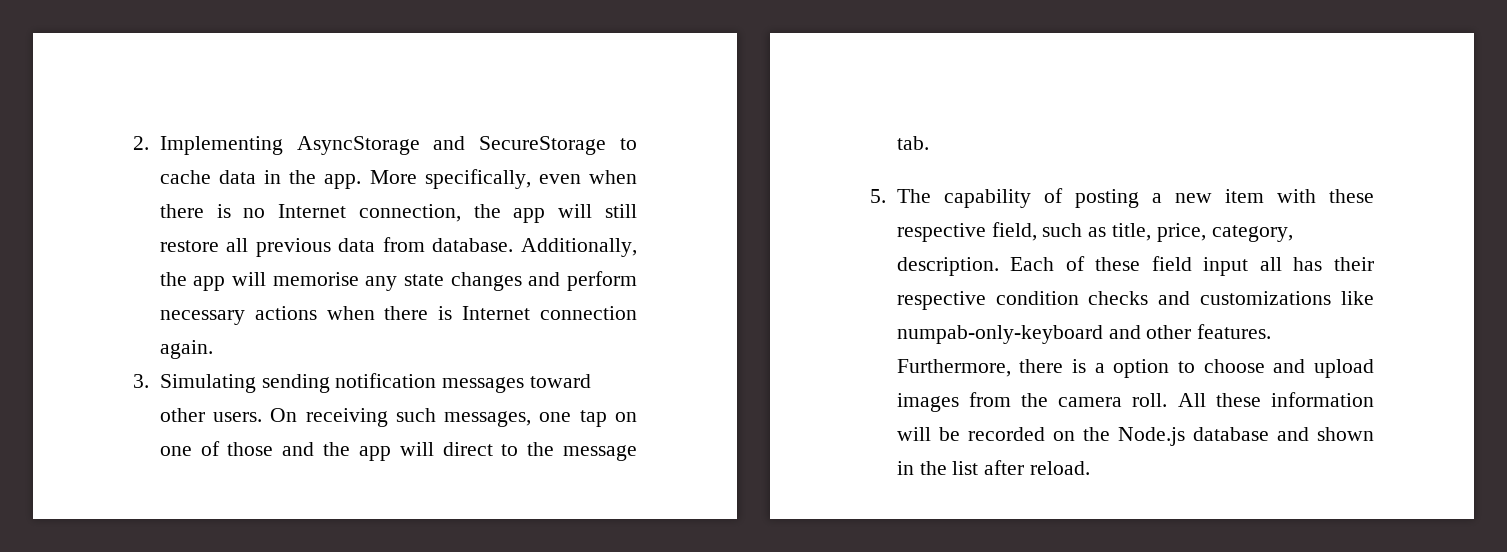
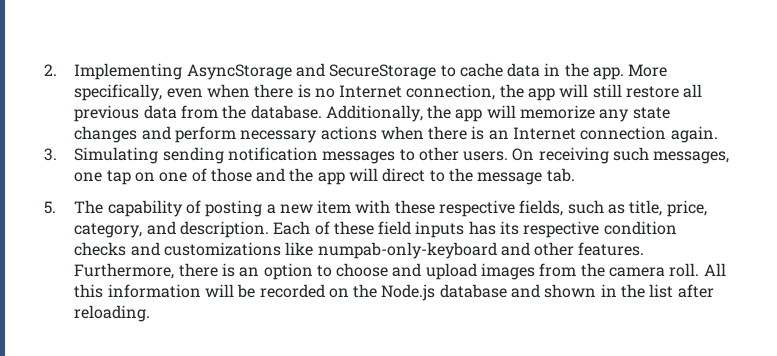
- More specifically, even when there is no Internet connection, the app will still restore all previous data from database.
+ More specifically, even when there is no Internet connection, the app will still restore all previous data from the database.
- Additionally, the app will memorise any state changes and perform necessary actions when there is Internet connection again.
+ Additionally, the app will memorize any state changes and perform necessary actions when there is an Internet connection again.
- 3. Simulating sending notification messages toward other users.
+ 3. Simulating sending notification messages to other users.
- 5. The capability of posting a new item with these respective field, such as title, price, category, description.
+ 5. The capability of posting a new item with these respective fields, such as title, price, category, and description.
- Each of these field input all has their respective condition checks and customizations like numpab-only-keyboard and other features.
+ Each of these field inputs has its respective condition checks and customizations like numpab-only-keyboard and other features.
- Furthermore, there is a option to choose and upload images from the camera roll.
+ Furthermore, there is an option to choose and upload images from the camera roll.
- All these information will be recorded on the Node.js database and shown in the list after reload.
+ All this information will be recorded on the Node.js database and shown in the list after reloading.

